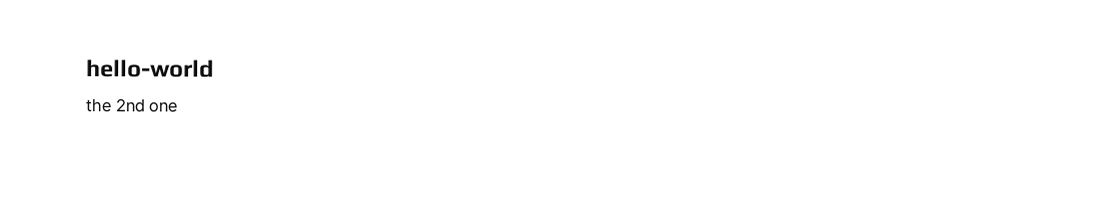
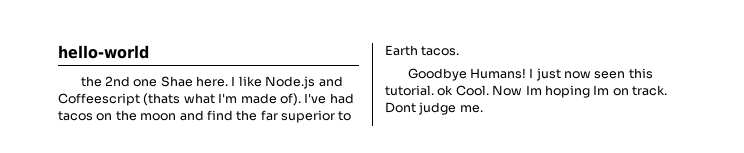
- the 2nd one
+ the 2nd one Shae here. I like Node.js and Coffeescript (thats what I'm made of). I've had tacos on the moon and find the far superior to Earth tacos.
+ Goodbye Humans! I just now seen this tutorial. ok Cool. Now Im hoping Im on track. Dont judge me.

